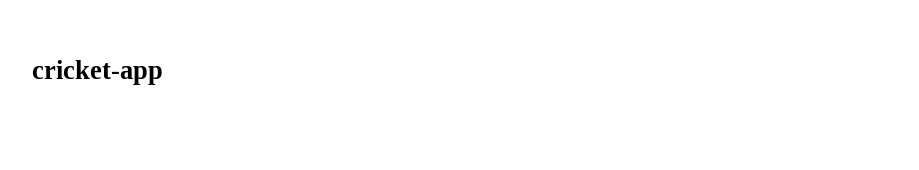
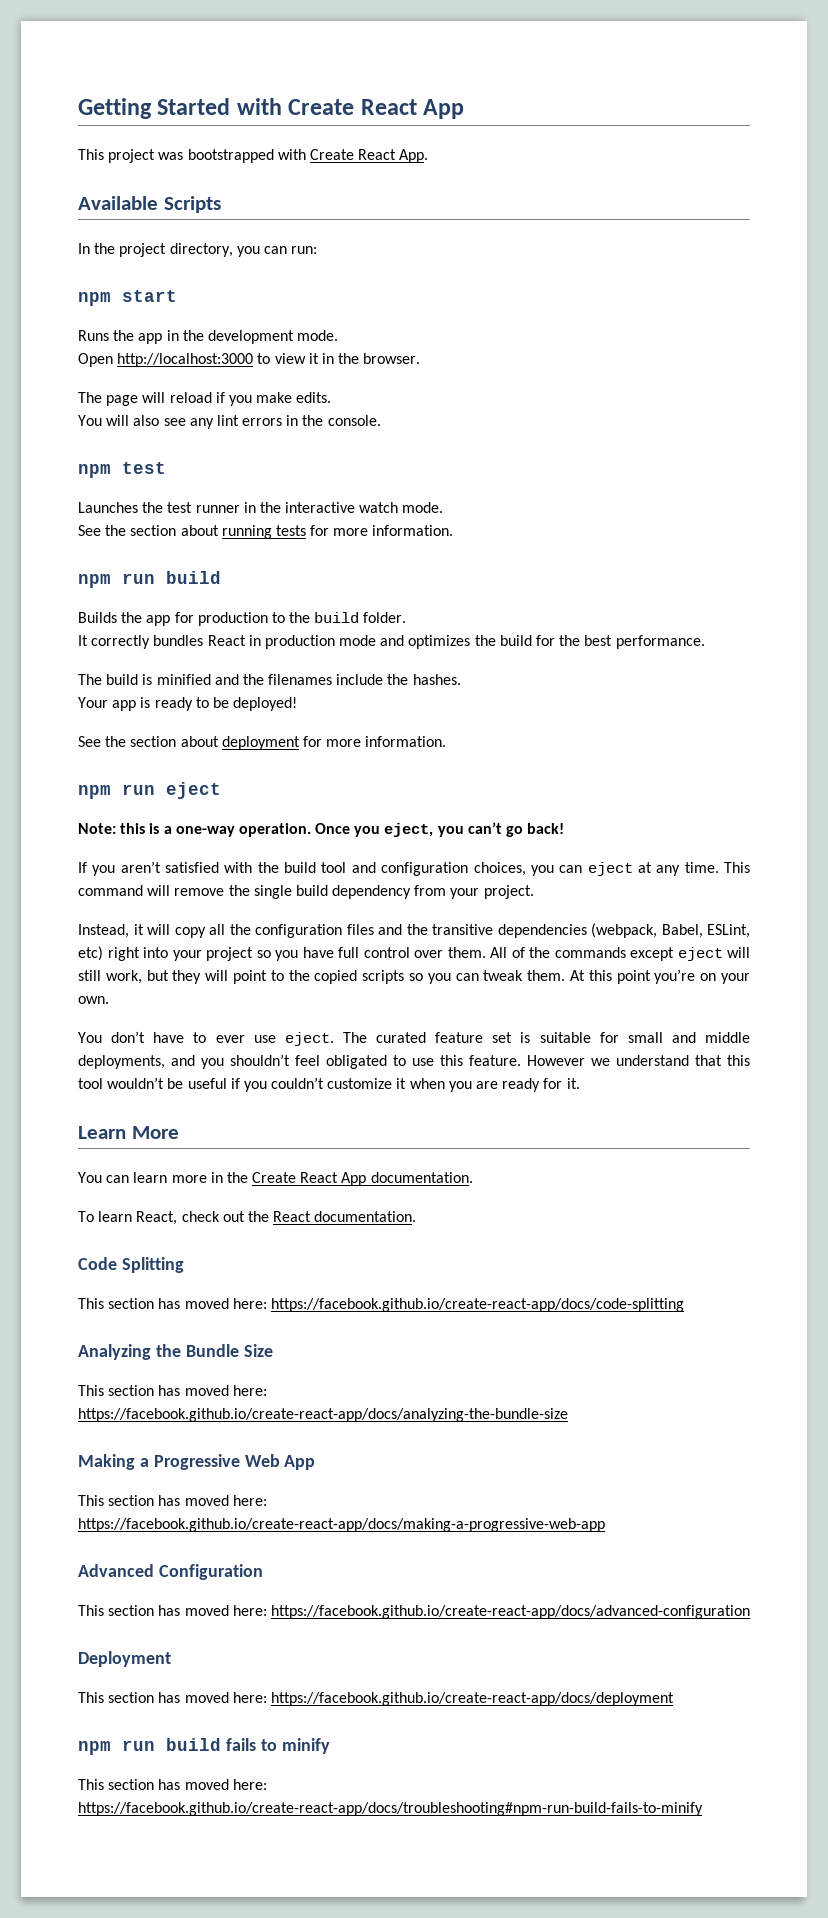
- cricket-app
+ Getting Started with Create React App
+ This project was bootstrapped with Create React App.
+ Available Scripts
+ In the project directory, you can run:
+ npm start
+ Runs the app in the development mode.
+ Open http://localhost:3000 to view it in the browser.
+ The page will reload if you make edits.
+ You will also see any lint errors in the console.
+ npm test
+ Launches the test runner in the interactive watch mode.
+ See the section about running tests for more information.
+ npm run build
+ Builds the app for production to the build folder.
+ It correctly bundles React in production mode and optimizes the build for the best performance.
+ The build is minified and the filenames include the hashes.
+ Your app is ready to be deployed!
+ See the section about deployment for more information.
+ npm run eject
+ Note: this is a one-way operation. Once you eject, you can’t go back!
+ If you aren’t satisfied with the build tool and configuration choices, you can eject at any time. This command will remove the single build dependency from your project.
+ Instead, it will copy all the configuration files and the transitive dependencies (webpack, Babel, ESLint, etc) right into your project so you have full control over them. All of the commands except eject will still work, but they will point to the copied scripts so you can tweak them. At this point you’re on your own.
+ You don’t have to ever use eject. The curated feature set is suitable for small and middle deployments, and you shouldn’t feel obligated to use this feature. However we understand that this tool wouldn’t be useful if you couldn’t customize it when you are ready for it.
+ Learn More
+ You can learn more in the Create React App documentation.
+ To learn React, check out the React documentation.
+ Code Splitting
+ This section has moved here: https://facebook.github.io/create-react-app/docs/code-splitting
+ Analyzing the Bundle Size
+ This section has moved here: https://facebook.github.io/create-react-app/docs/analyzing-the-bundle-size
+ Making a Progressive Web App
+ This section has moved here: https://facebook.github.io/create-react-app/docs/making-a-progressive-web-app
+ Advanced Configuration
+ This section has moved here: https://facebook.github.io/create-react-app/docs/advanced-configuration
+ Deployment
+ This section has moved here: https://facebook.github.io/create-react-app/docs/deployment
+ npm run build fails to minify
+ This section has moved here: https://facebook.github.io/create-react-app/docs/troubleshooting#npm-run-build-fails-to-minify

